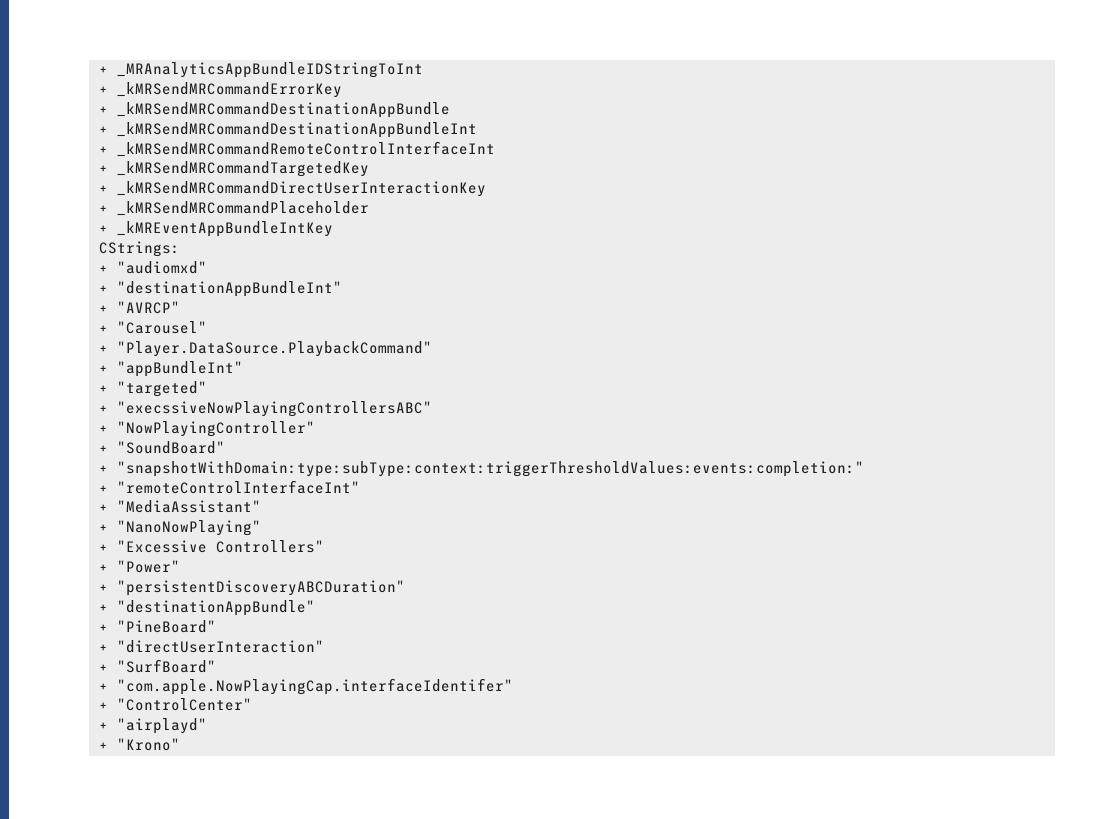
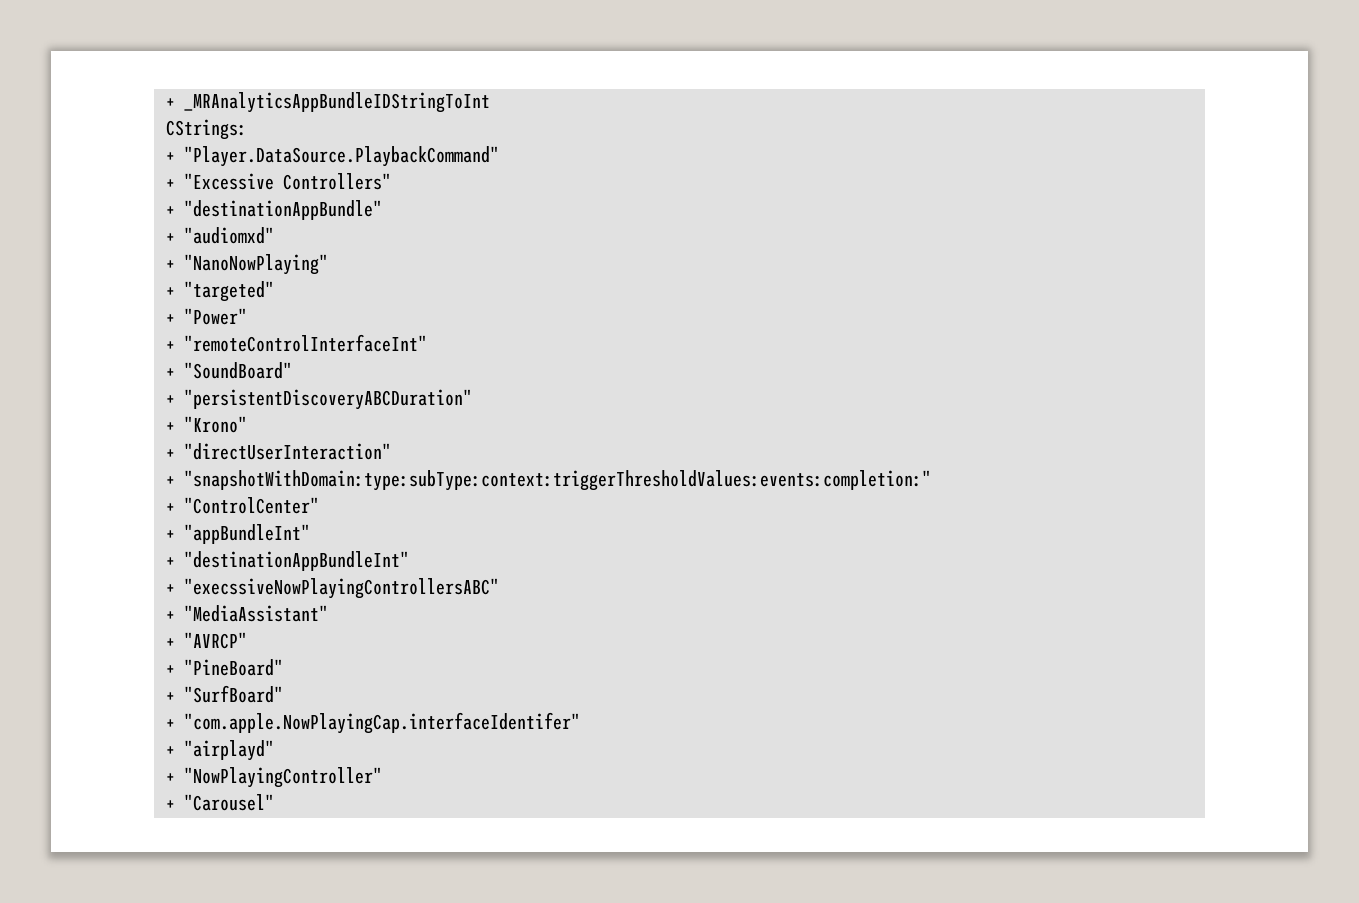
- + _kMRSendMRCommandErrorKey
- + _kMRSendMRCommandDestinationAppBundle
- + _kMRSendMRCommandDestinationAppBundleInt
- + _kMRSendMRCommandRemoteControlInterfaceInt
- + _kMRSendMRCommandTargetedKey
- + _kMRSendMRCommandDirectUserInteractionKey
- + _kMRSendMRCommandPlaceholder
- + _kMREventAppBundleIntKey
  CStrings:
+ + "Player.DataSource.PlaybackCommand"
+ + "Excessive Controllers"
+ + "destinationAppBundle"
  + "audiomxd"
+ + "NanoNowPlaying"
+ + "targeted"
+ + "Power"
+ + "remoteControlInterfaceInt"
+ + "SoundBoard"
+ + "persistentDiscoveryABCDuration"
+ + "Krono"
+ + "directUserInteraction"
+ + "snapshotWithDomain:type:subType:context:triggerThresholdValues:events:completion:"
+ + "ControlCenter"
+ + "appBundleInt"
  + "destinationAppBundleInt"
+ + "execssiveNowPlayingControllersABC"
+ + "MediaAssistant"
  + "AVRCP"
- + "Carousel"
- + "Player.DataSource.PlaybackCommand"
- + "appBundleInt"
- + "targeted"
- + "execssiveNowPlayingControllersABC"
- + "NowPlayingController"
- + "SoundBoard"
- + "snapshotWithDomain:type:subType:context:triggerThresholdValues:events:completion:"
- + "remoteControlInterfaceInt"
- + "MediaAssistant"
- + "NanoNowPlaying"
- + "Excessive Controllers"
- + "Power"
- + "persistentDiscoveryABCDuration"
- + "destinationAppBundle"
- + "directUserInteraction"
- + "ControlCenter"
- + "Krono"
+ + "NowPlayingController"
+ + "Carousel"

